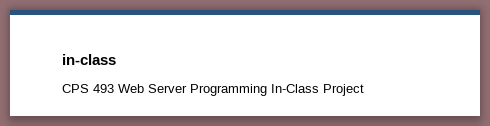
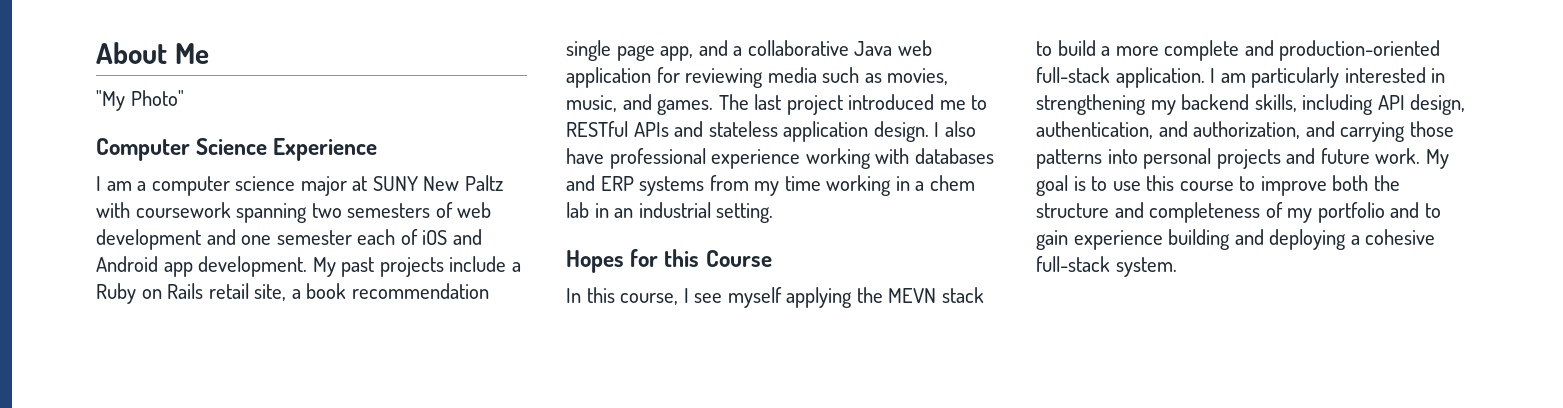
- in-class
- CPS 493 Web Server Programming In-Class Project
+ About Me
+ "My Photo"
+ Computer Science Experience
+ I am a computer science major at SUNY New Paltz with coursework spanning two semesters of web development and one semester each of iOS and Android app development. My past projects include a Ruby on Rails retail site, a book recommendation single page app, and a collaborative Java web application for reviewing media such as movies, music, and games. The last project introduced me to RESTful APIs and stateless application design. I also have professional experience working with databases and ERP systems from my time working in a chem lab in an industrial setting.
+ Hopes for this Course
+ In this course, I see myself applying the MEVN stack to build a more complete and production-oriented full-stack application. I am particularly interested in strengthening my backend skills, including API design, authentication, and authorization, and carrying those patterns into personal projects and future work. My goal is to use this course to improve both the structure and completeness of my portfolio and to gain experience building and deploying a cohesive full-stack system.

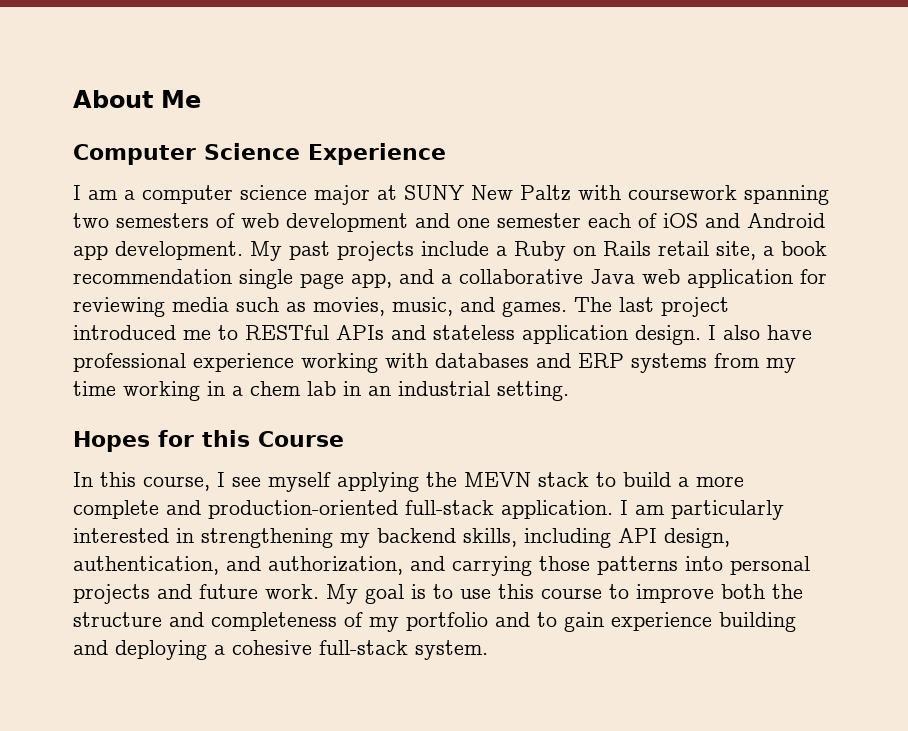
- "My Photo"

